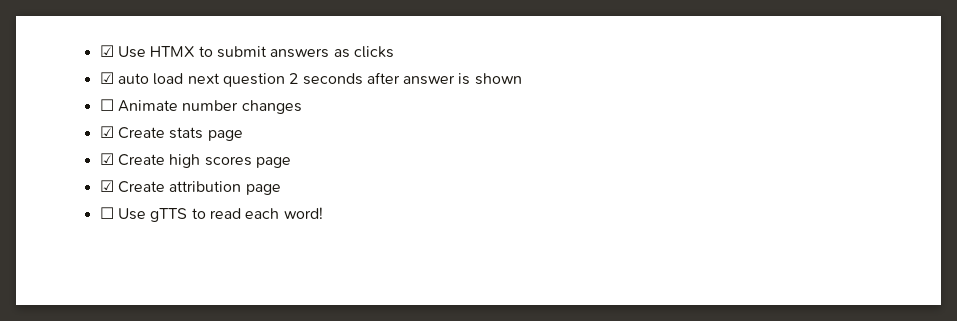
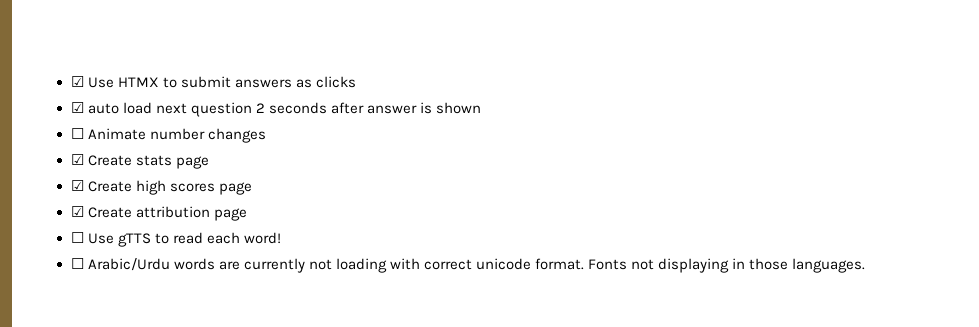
+ ☐ Arabic/Urdu words are currently not loading with correct unicode format. Fonts not displaying in those languages.

